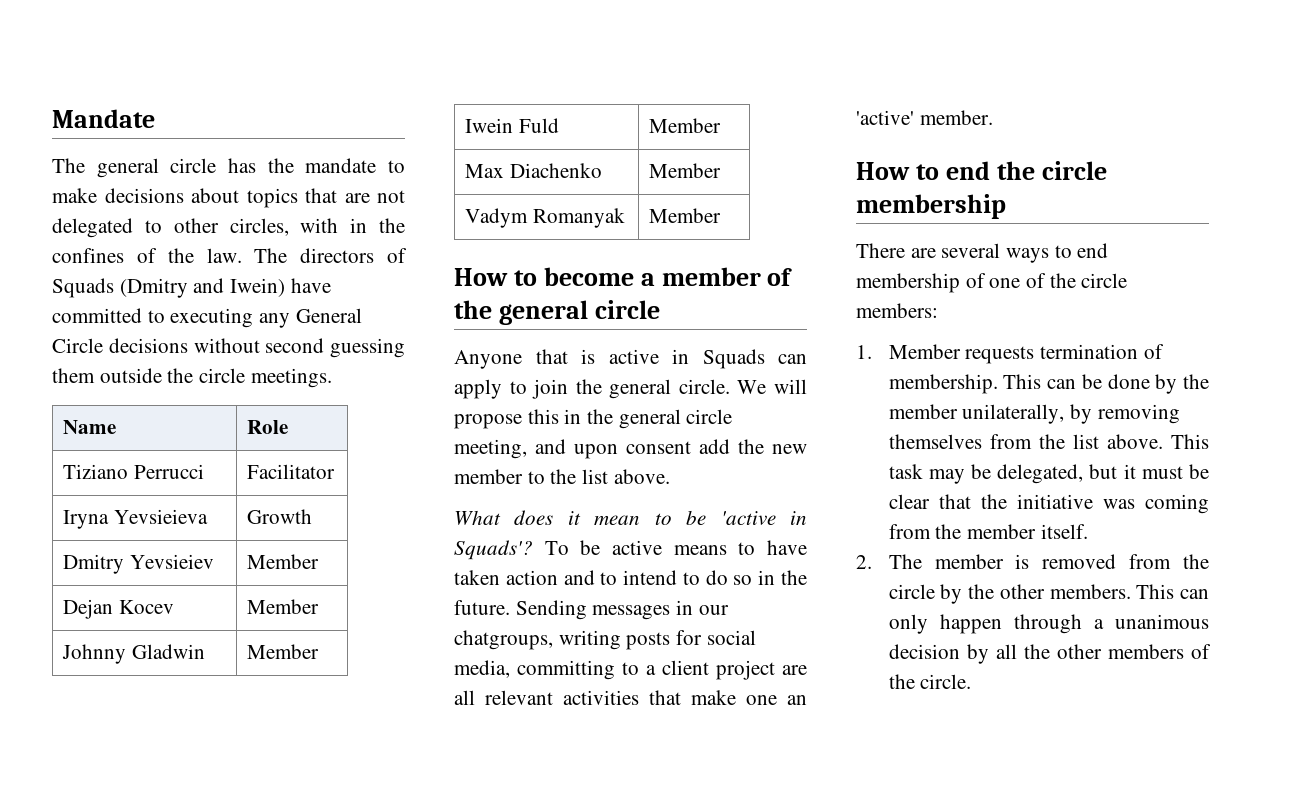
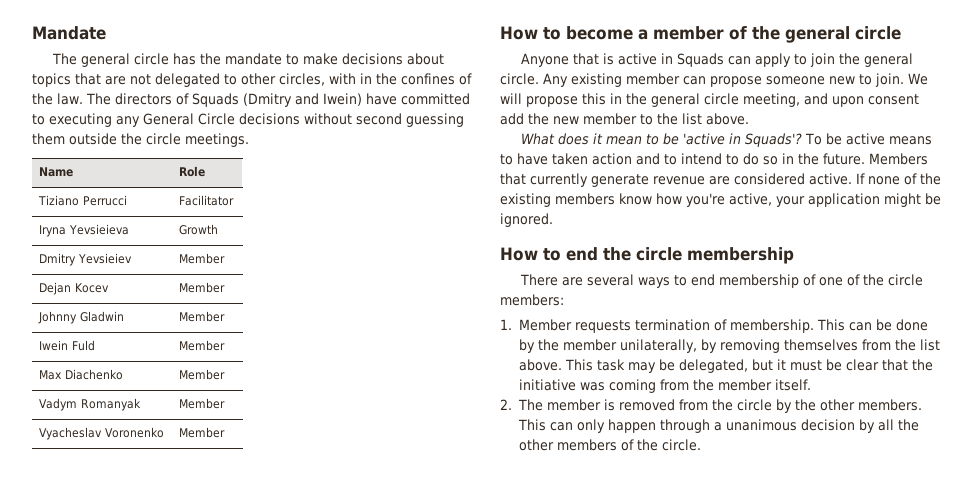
+ Vyacheslav Voronenko | Member
+ Any existing member can propose someone new to join.
- Sending messages in our chatgroups, writing posts for social media, committing to a client project are all relevant activities that make one an 'active' member.
+ Members that currently generate revenue are considered active. If none of the existing members know how you're active, your application might be ignored.

